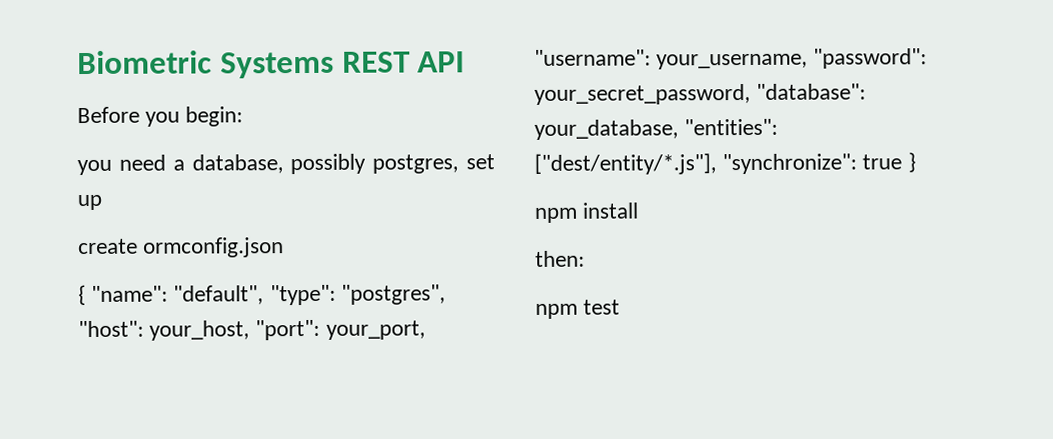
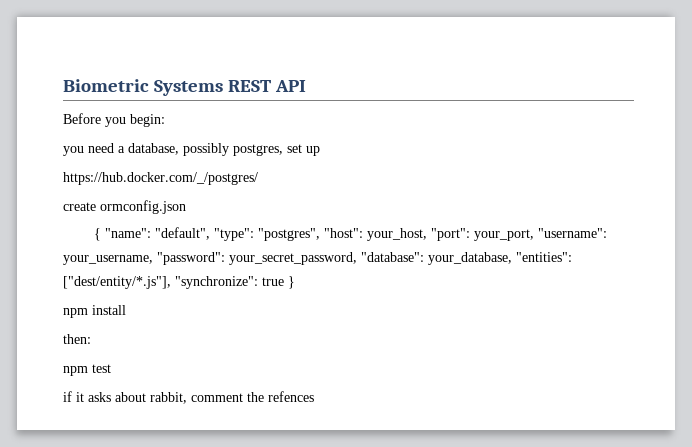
+ https://hub.docker.com/_/postgres/
+ if it asks about rabbit, comment the refences

